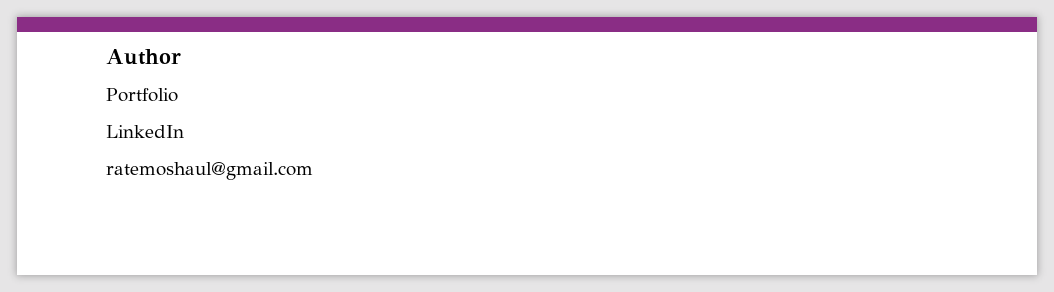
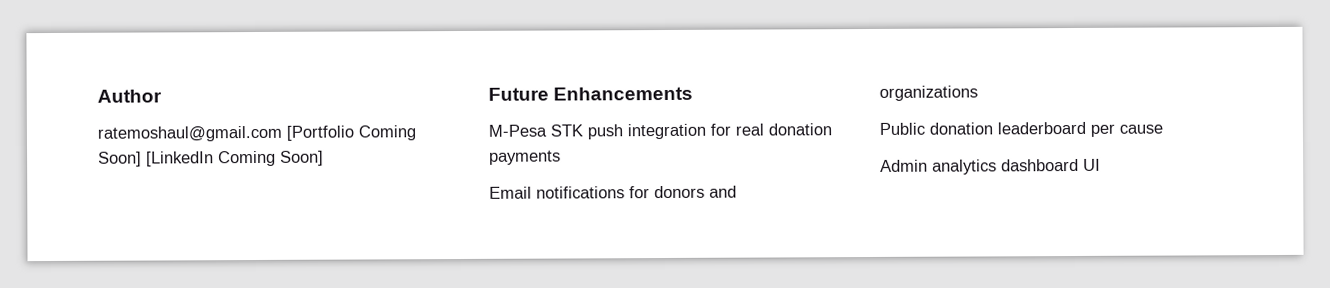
- Portfolio
- LinkedIn
- ratemoshaul@gmail.com
+ ratemoshaul@gmail.com [Portfolio Coming Soon] [LinkedIn Coming Soon]
+ Future Enhancements
+ M-Pesa STK push integration for real donation payments
+ Email notifications for donors and organizations
+ Public donation leaderboard per cause
+ Admin analytics dashboard UI

